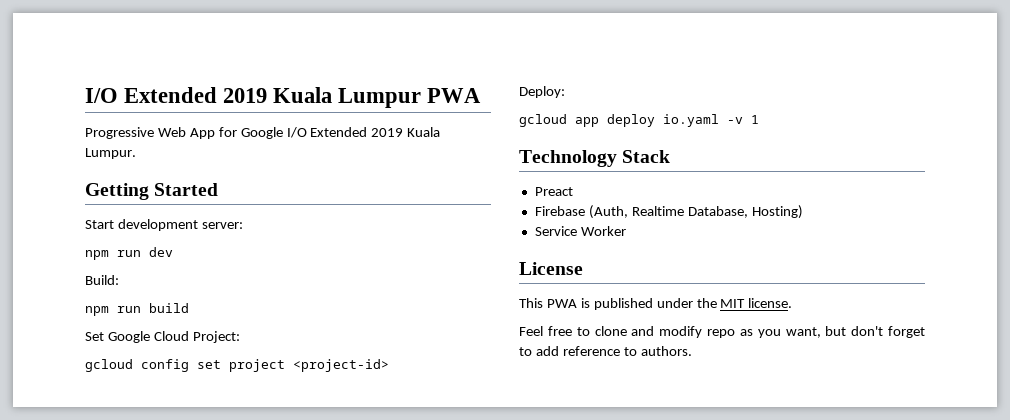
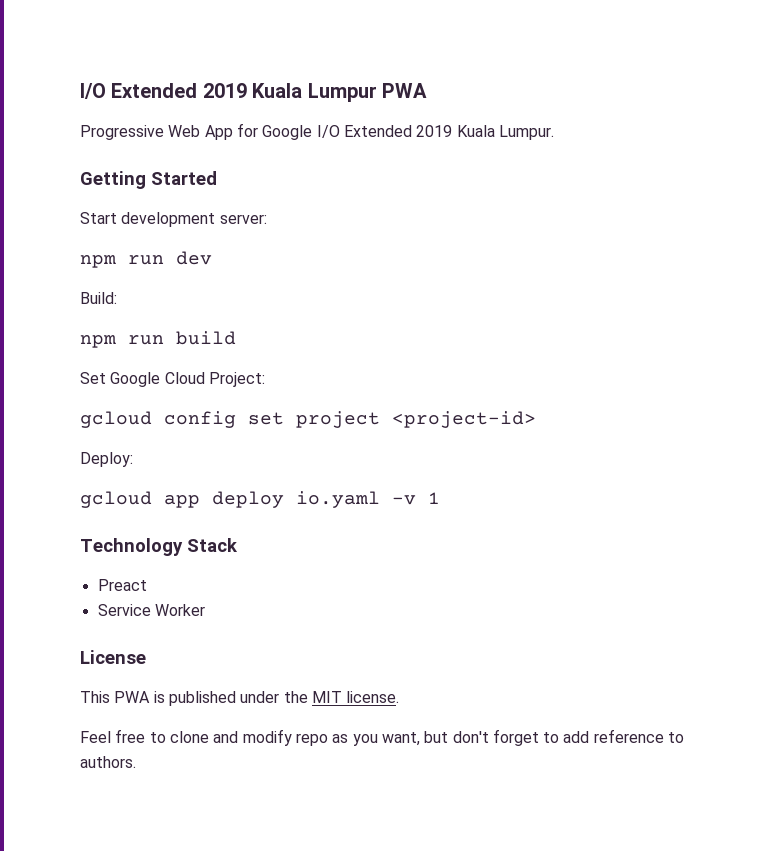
- Firebase (Auth, Realtime Database, Hosting)

